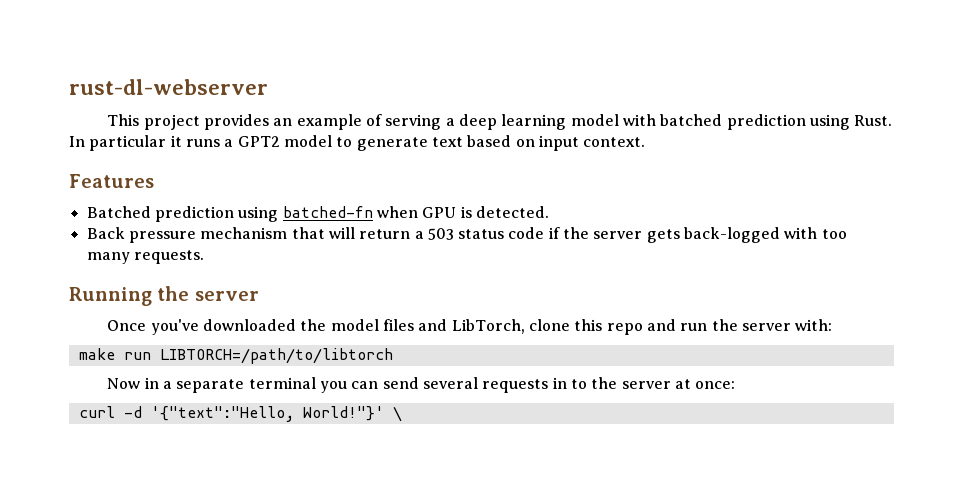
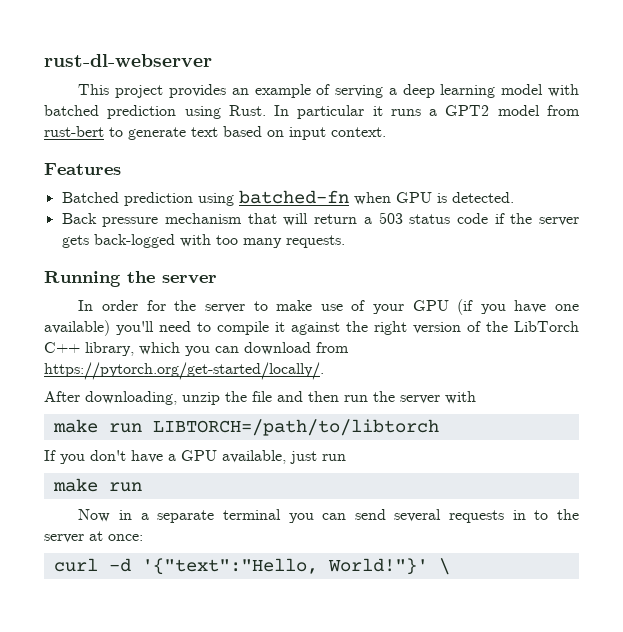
- In particular it runs a GPT2 model to generate text based on input context.
+ In particular it runs a GPT2 model from rust-bert to generate text based on input context.
- Once you've downloaded the model files and LibTorch, clone this repo and run the server with:
+ In order for the server to make use of your GPU (if you have one available) you'll need to compile it against the right version of the LibTorch C++ library, which you can download from https://pytorch.org/get-started/locally/.
+ After downloading, unzip the file and then run the server with
+ If you don't have a GPU available, just run
+ make run

